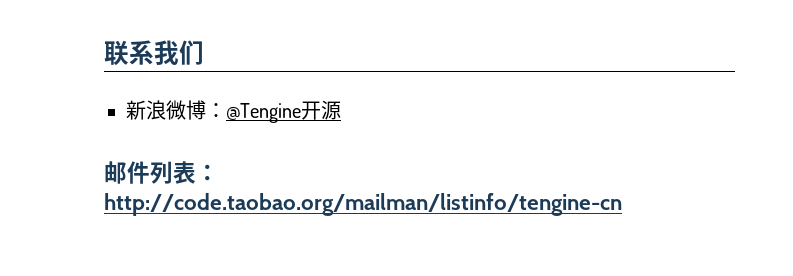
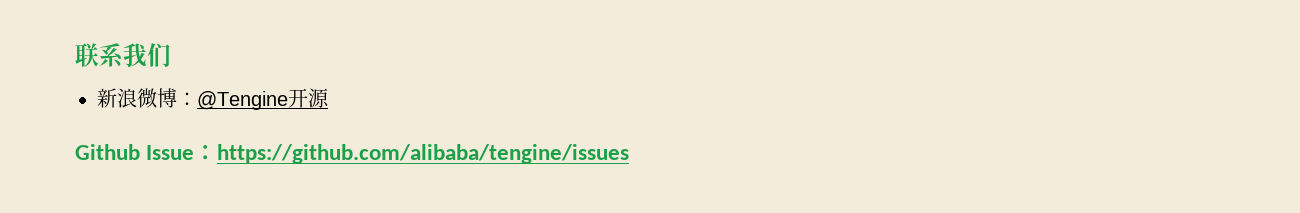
- 邮件列表：http://code.taobao.org/mailman/listinfo/tengine-cn
+ Github Issue：https://github.com/alibaba/tengine/issues

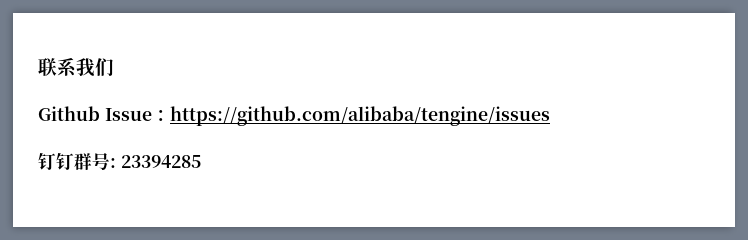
- 新浪微博：@Tengine开源
+ 钉钉群号: 23394285

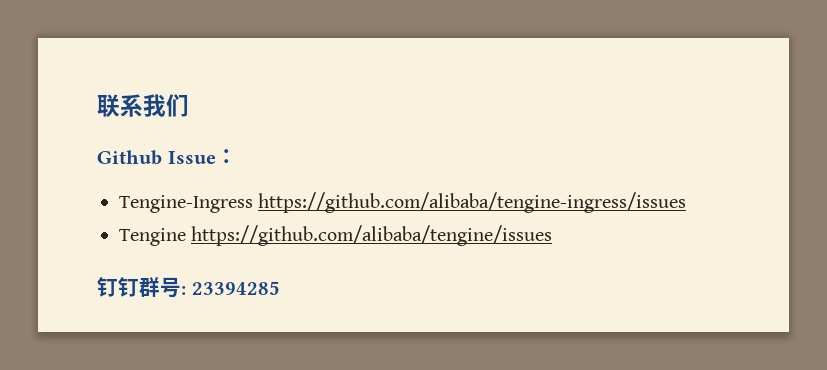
- Github Issue：https://github.com/alibaba/tengine/issues
+ Github Issue：
+ Tengine-Ingress https://github.com/alibaba/tengine-ingress/issues
+ Tengine https://github.com/alibaba/tengine/issues

